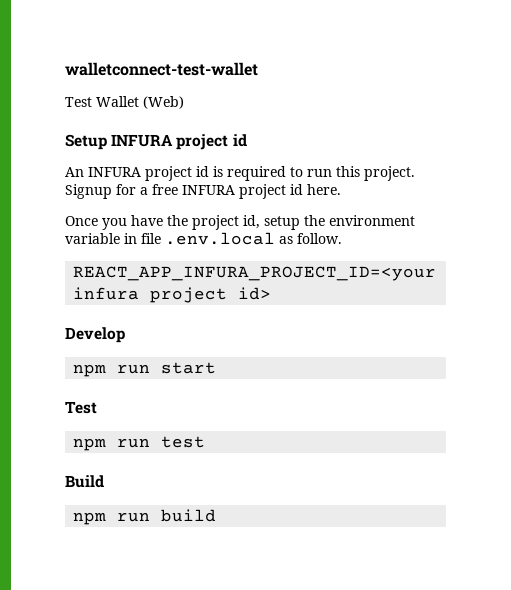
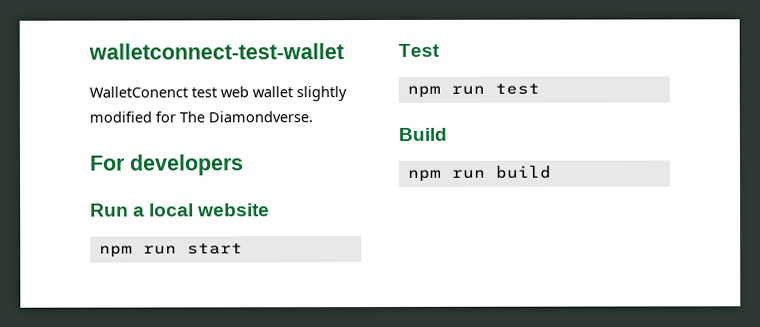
- Test Wallet (Web)
- Setup INFURA project id
- An INFURA project id is required to run this project. Signup for a free INFURA project id here.
- Once you have the project id, setup the environment variable in file .env.local as follow.
- REACT_APP_INFURA_PROJECT_ID=<your infura project id>
- Develop
+ WalletConenct test web wallet slightly modified for The Diamondverse.
+ For developers
+ Run a local website

